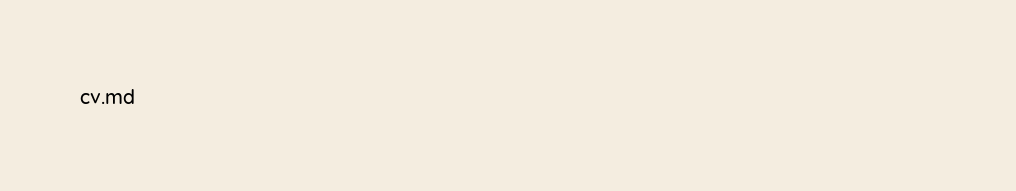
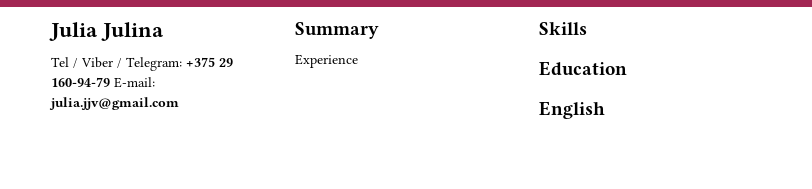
- cv.md
+ Julia Julina
+ Tel / Viber / Telegram: +375 29 160-94-79 E-mail: julia.jjv@gmail.com
+ Summary
+ Experience
+ Skills
+ Education
+ English

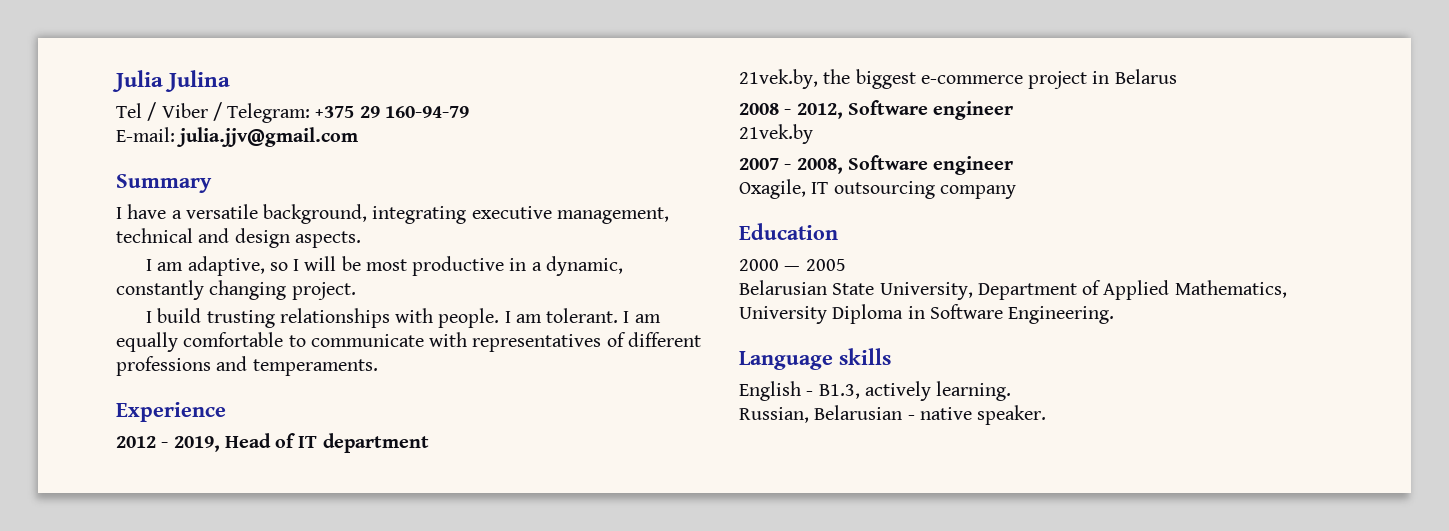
- Tel / Viber / Telegram: +375 29 160-94-79 E-mail: julia.jjv@gmail.com
+ Tel / Viber / Telegram: +375 29 160-94-79
+ E-mail: julia.jjv@gmail.com
+ I have a versatile background, integrating executive management, technical and design aspects.
+ I am adaptive, so I will be most productive in a dynamic, constantly changing project.
+ I build trusting relationships with people. I am tolerant. I am equally comfortable to communicate with representatives of different professions and temperaments.
  Experience
- Skills
+ 2012 - 2019, Head of IT department
+ 21vek.by, the biggest e-commerce project in Belarus
+ 2008 - 2012, Software engineer
+ 21vek.by
+ 2007 - 2008, Software engineer
+ Oxagile, IT outsourcing company
  Education
- English
+ 2000 — 2005
+ Belarusian State University, Department of Applied Mathematics, University Diploma in Software Engineering.
+ Language skills
+ English - B1.3, actively learning.
+ Russian, Belarusian - native speaker.

